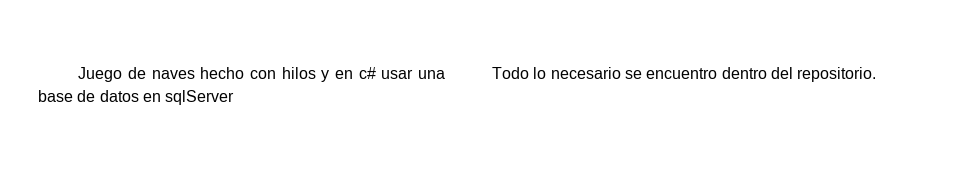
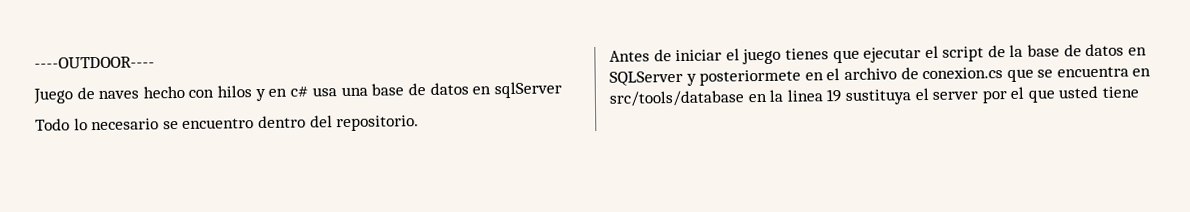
+ ----OUTDOOR----
- Juego de naves hecho con hilos y en c# usar una base de datos en sqlServer
+ Juego de naves hecho con hilos y en c# usa una base de datos en sqlServer
+ Antes de iniciar el juego tienes que ejecutar el script de la base de datos en SQLServer y posteriormete en el archivo de conexion.cs que se encuentra en src/tools/database en la linea 19 sustituya el server por el que usted tiene

